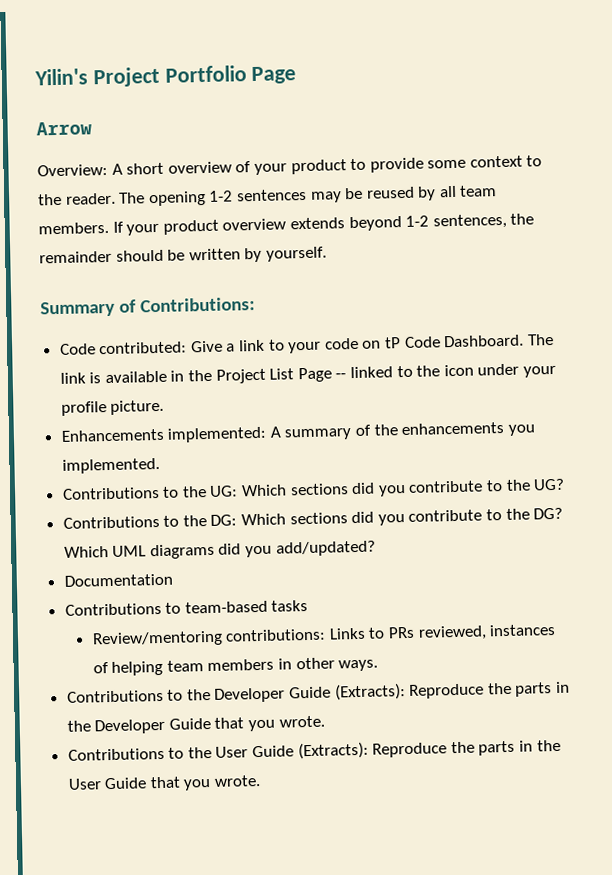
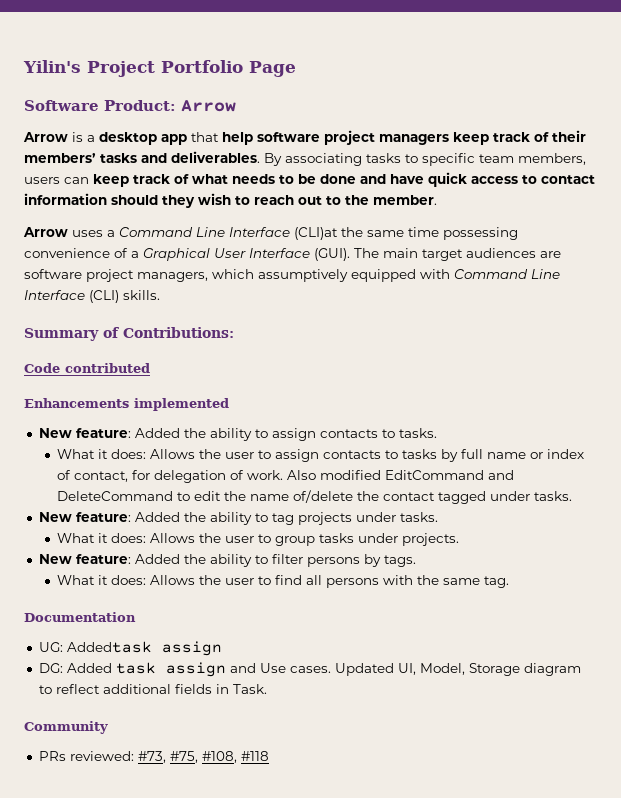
- Arrow
+ Software Product: Arrow
- Overview: A short overview of your product to provide some context to the reader. The opening 1-2 sentences may be reused by all team members. If your product overview extends beyond 1-2 sentences, the remainder should be written by yourself.
+ Arrow is a desktop app that help software project managers keep track of their members’ tasks and deliverables. By associating tasks to specific team members, users can keep track of what needs to be done and have quick access to contact information should they wish to reach out to the member.
+ Arrow uses a Command Line Interface (CLI)at the same time possessing convenience of a Graphical User Interface (GUI). The main target audiences are software project managers, which assumptively equipped with Command Line Interface (CLI) skills.
  Summary of Contributions:
- Code contributed: Give a link to your code on tP Code Dashboard. The link is available in the Project List Page -- linked to the icon under your profile picture.
- Enhancements implemented: A summary of the enhancements you implemented.
- Contributions to the UG: Which sections did you contribute to the UG?
- Contributions to the DG: Which sections did you contribute to the DG? Which UML diagrams did you add/updated?
+ Code contributed
+ Enhancements implemented
+ New feature: Added the ability to assign contacts to tasks.
+ What it does: Allows the user to assign contacts to tasks by full name or index of contact, for delegation of work. Also modified EditCommand and DeleteCommand to edit the name of/delete the contact tagged under tasks.
+ New feature: Added the ability to tag projects under tasks.
+ What it does: Allows the user to group tasks under projects.
+ New feature: Added the ability to filter persons by tags.
+ What it does: Allows the user to find all persons with the same tag.
  Documentation
- Contributions to team-based tasks
- Review/mentoring contributions: Links to PRs reviewed, instances of helping team members in other ways.
- Contributions to the Developer Guide (Extracts): Reproduce the parts in the Developer Guide that you wrote.
- Contributions to the User Guide (Extracts): Reproduce the parts in the User Guide that you wrote.
+ UG: Addedtask assign
+ DG: Added task assign and Use cases. Updated UI, Model, Storage diagram to reflect additional fields in Task.
+ Community
+ PRs reviewed: #73, #75, #108, #118

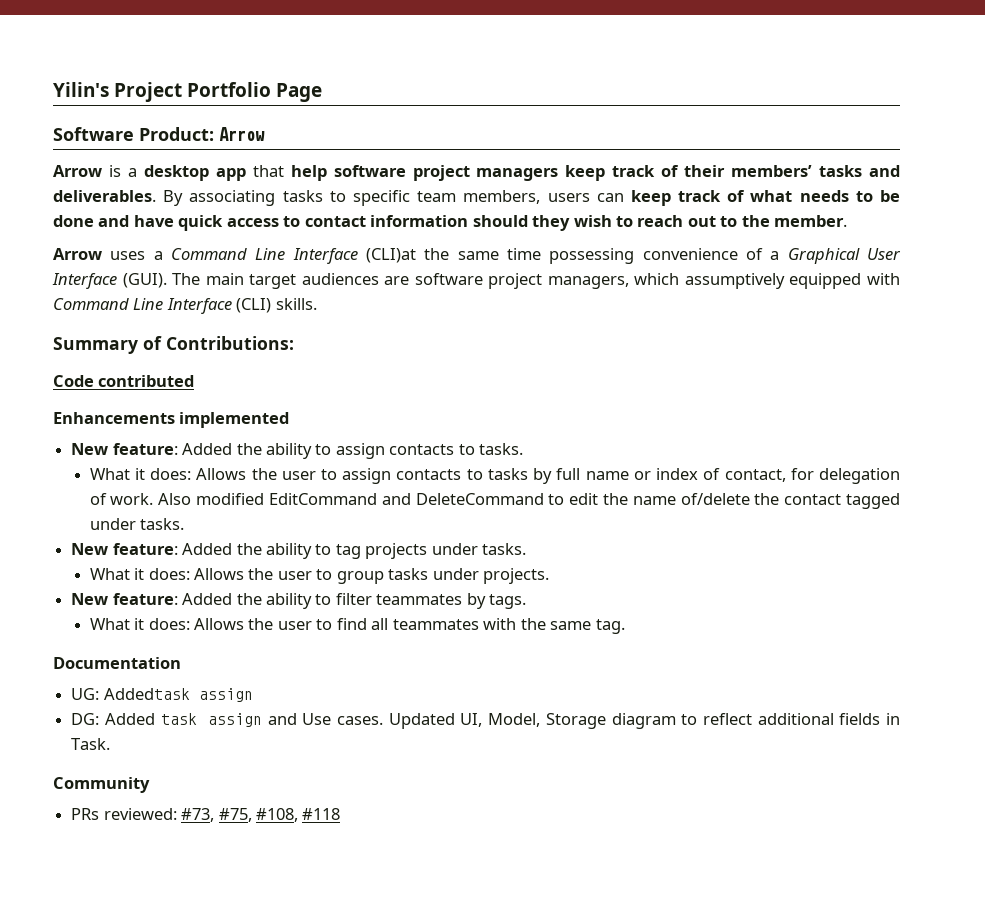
- New feature: Added the ability to filter persons by tags.
+ New feature: Added the ability to filter teammates by tags.
- What it does: Allows the user to find all persons with the same tag.
+ What it does: Allows the user to find all teammates with the same tag.

